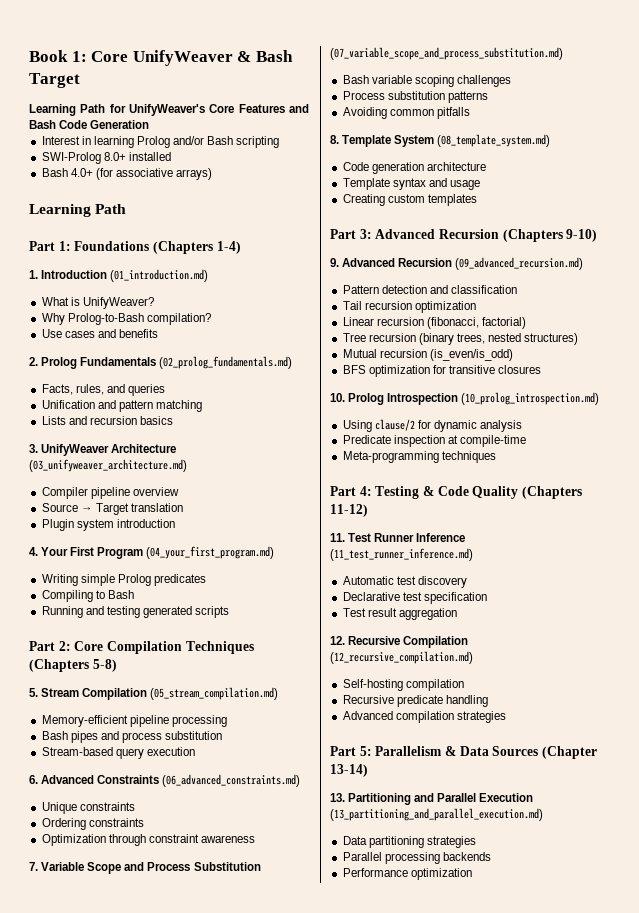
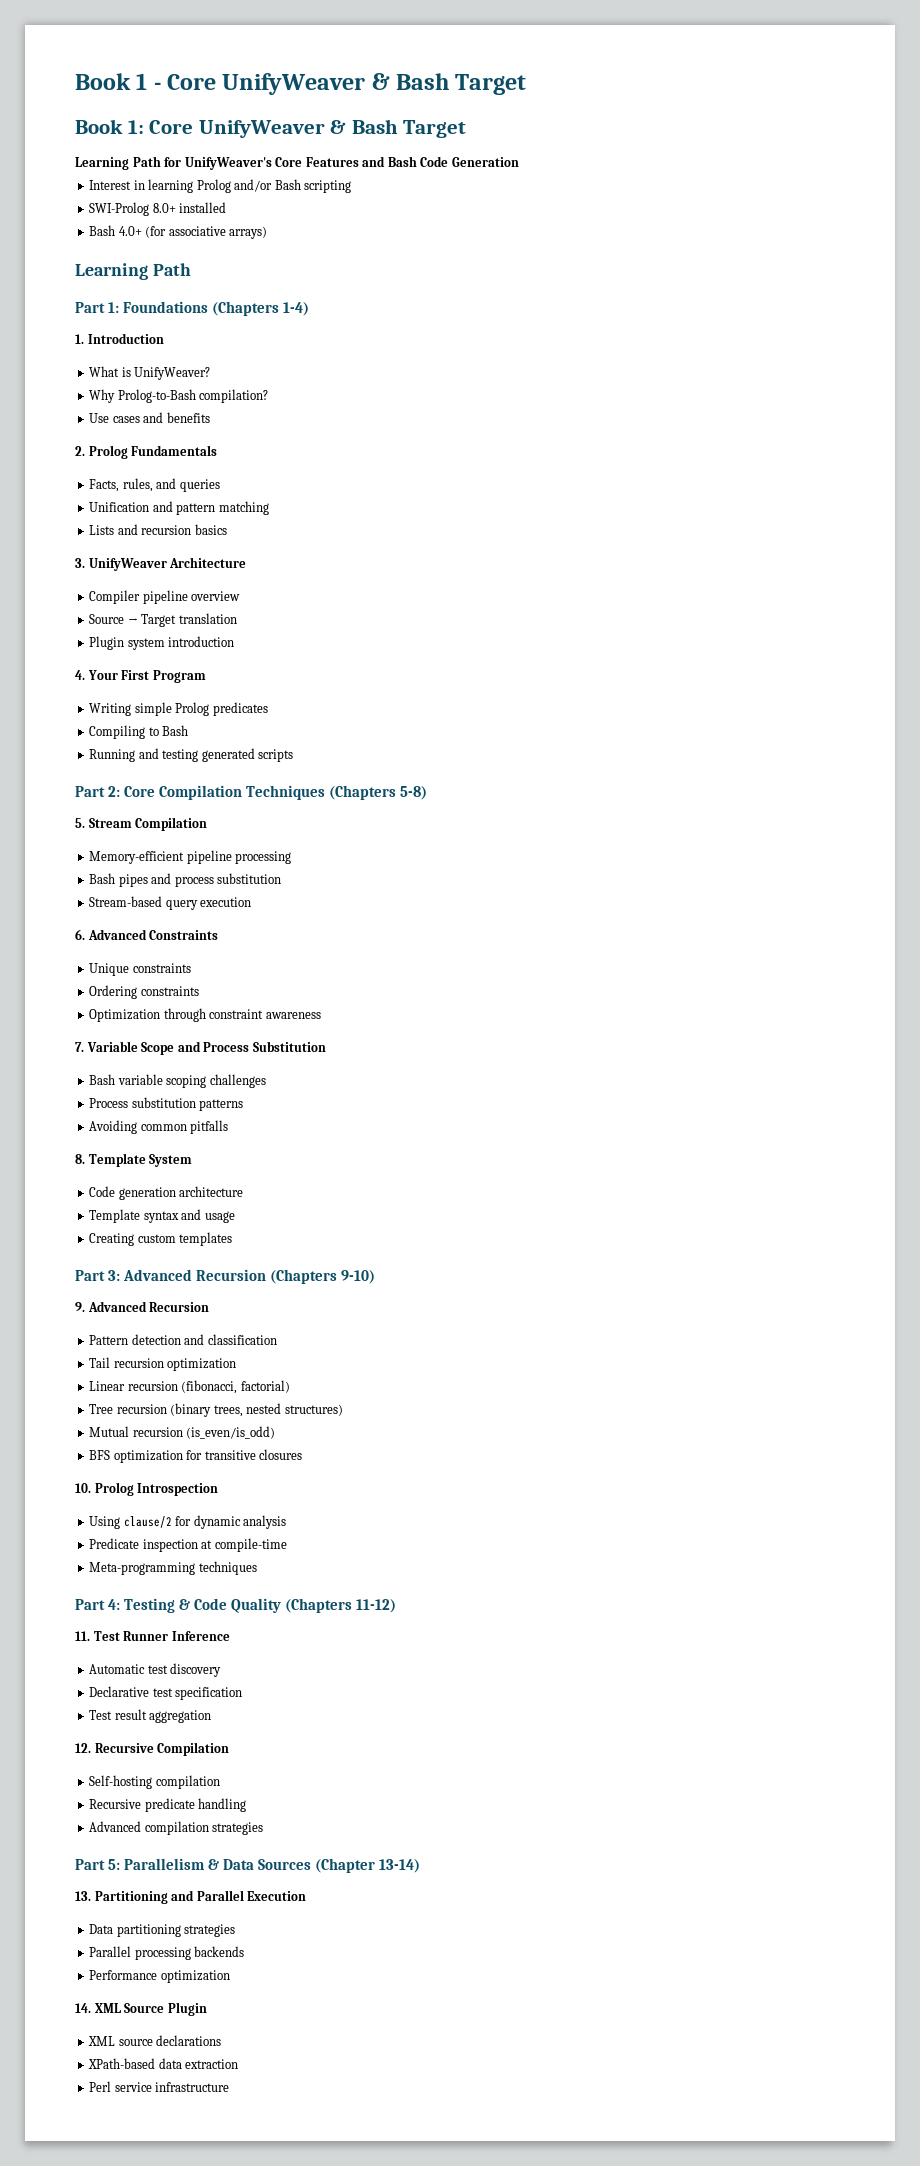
+ Book 1 - Core UnifyWeaver & Bash Target
- 1. Introduction (01_introduction.md)
+ 1. Introduction
- 2. Prolog Fundamentals (02_prolog_fundamentals.md)
+ 2. Prolog Fundamentals
- 3. UnifyWeaver Architecture (03_unifyweaver_architecture.md)
+ 3. UnifyWeaver Architecture
- 4. Your First Program (04_your_first_program.md)
+ 4. Your First Program
- 5. Stream Compilation (05_stream_compilation.md)
+ 5. Stream Compilation
- 6. Advanced Constraints (06_advanced_constraints.md)
+ 6. Advanced Constraints
- 7. Variable Scope and Process Substitution (07_variable_scope_and_process_substitution.md)
+ 7. Variable Scope and Process Substitution
- 8. Template System (08_template_system.md)
+ 8. Template System
- 9. Advanced Recursion (09_advanced_recursion.md)
+ 9. Advanced Recursion
- 10. Prolog Introspection (10_prolog_introspection.md)
+ 10. Prolog Introspection
- 11. Test Runner Inference (11_test_runner_inference.md)
+ 11. Test Runner Inference
- 12. Recursive Compilation (12_recursive_compilation.md)
+ 12. Recursive Compilation
- 13. Partitioning and Parallel Execution (13_partitioning_and_parallel_execution.md)
+ 13. Partitioning and Parallel Execution
+ 14. XML Source Plugin
+ XML source declarations
+ XPath-based data extraction
+ Perl service infrastructure

